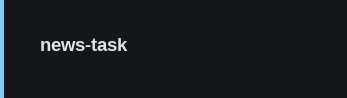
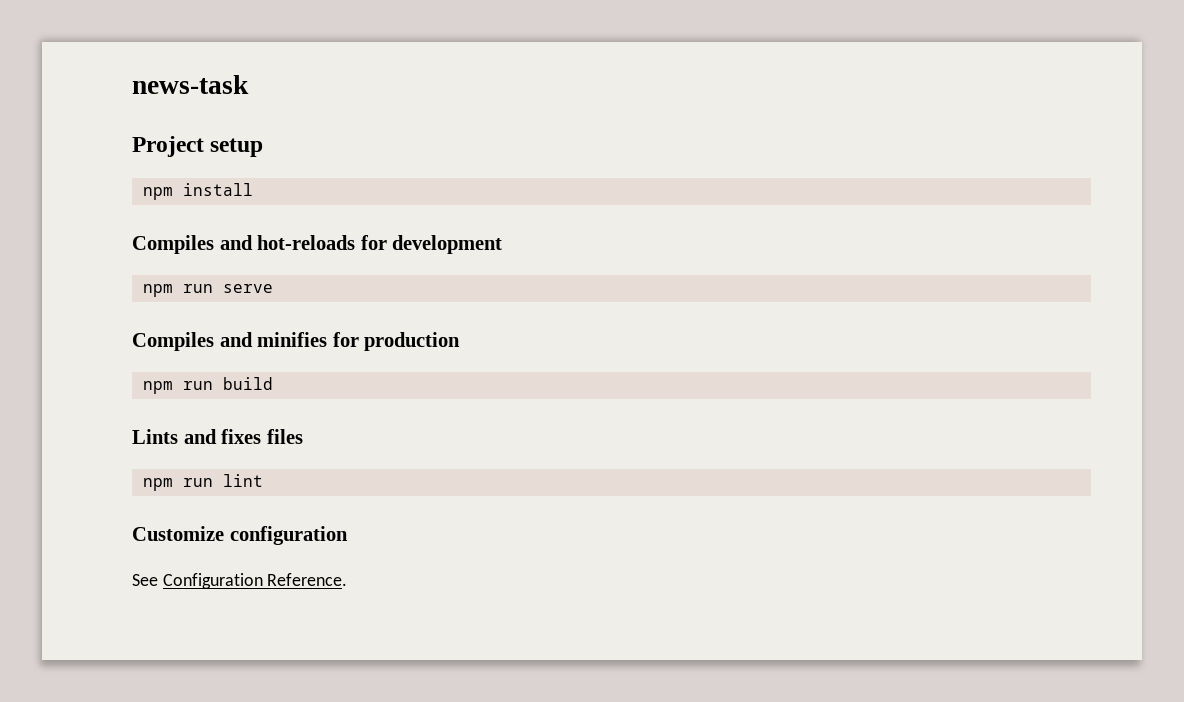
+ Project setup
+ npm install
+ Compiles and hot-reloads for development
+ npm run serve
+ Compiles and minifies for production
+ npm run build
+ Lints and fixes files
+ npm run lint
+ Customize configuration
+ See Configuration Reference.

